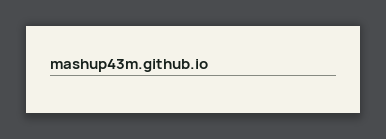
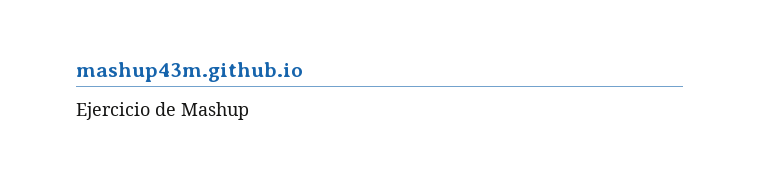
+ Ejercicio de Mashup

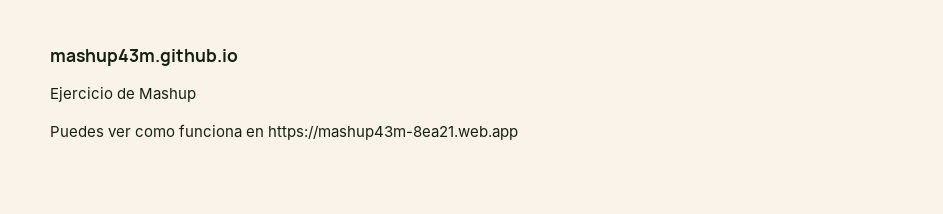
+ Puedes ver como funciona en https://mashup43m-8ea21.web.app

